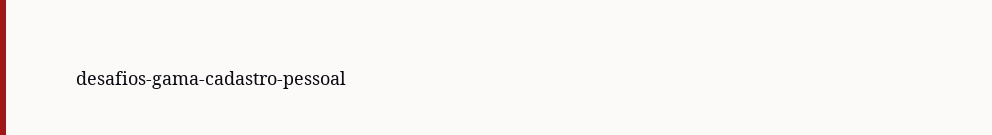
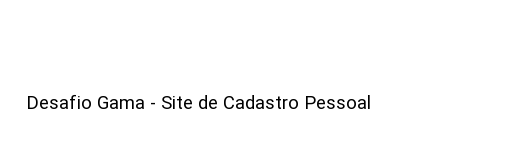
- desafios-gama-cadastro-pessoal
+ Desafio Gama - Site de Cadastro Pessoal

